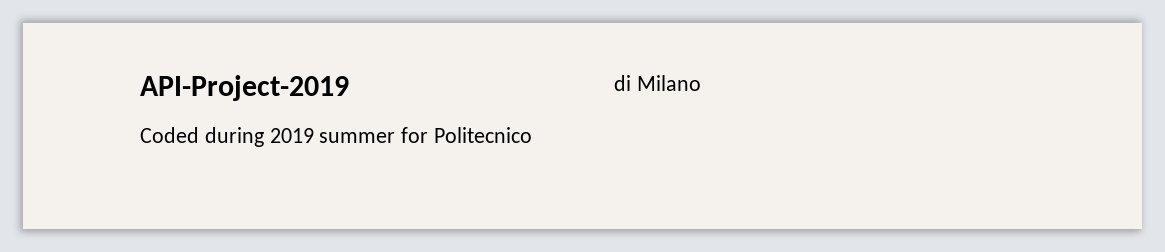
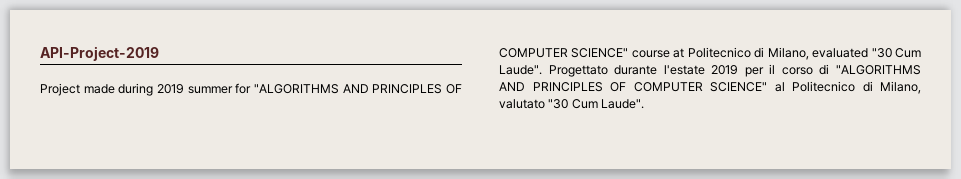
- Coded during 2019 summer for Politecnico di Milano
+ Project made during 2019 summer for "ALGORITHMS AND PRINCIPLES OF COMPUTER SCIENCE" course at Politecnico di Milano, evaluated "30 Cum Laude". Progettato durante l'estate 2019 per il corso di "ALGORITHMS AND PRINCIPLES OF COMPUTER SCIENCE" al Politecnico di Milano, valutato "30 Cum Laude".

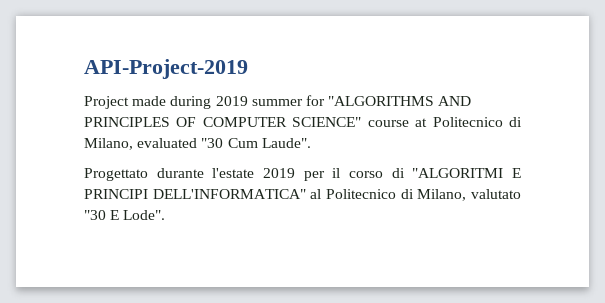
- Project made during 2019 summer for "ALGORITHMS AND PRINCIPLES OF COMPUTER SCIENCE" course at Politecnico di Milano, evaluated "30 Cum Laude". Progettato durante l'estate 2019 per il corso di "ALGORITHMS AND PRINCIPLES OF COMPUTER SCIENCE" al Politecnico di Milano, valutato "30 Cum Laude".
+ Project made during 2019 summer for "ALGORITHMS AND PRINCIPLES OF COMPUTER SCIENCE" course at Politecnico di Milano, evaluated "30 Cum Laude".
+ Progettato durante l'estate 2019 per il corso di "ALGORITMI E PRINCIPI DELL'INFORMATICA" al Politecnico di Milano, valutato "30 E Lode".

